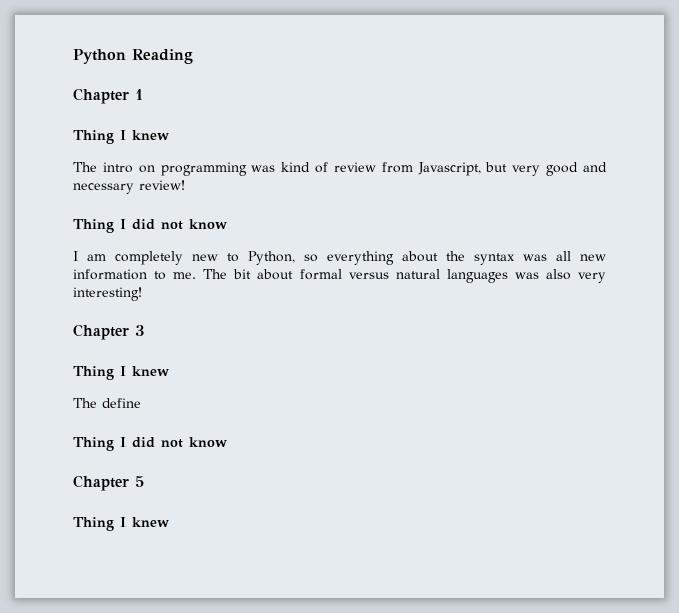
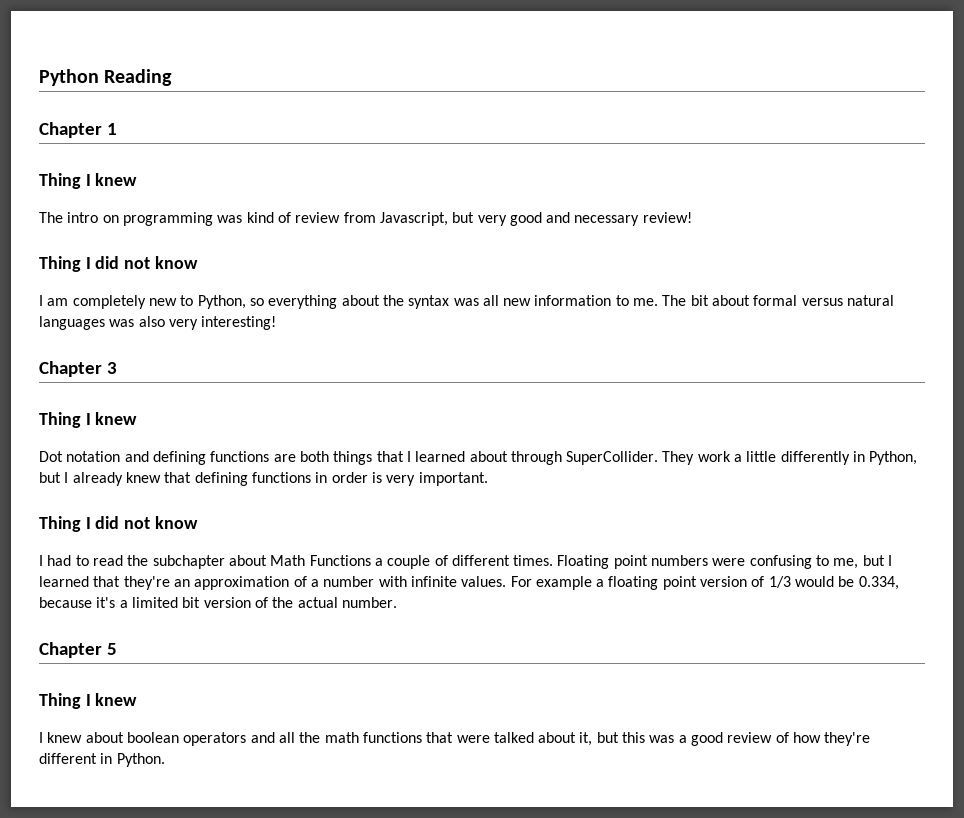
- The define
+ Dot notation and defining functions are both things that I learned about through SuperCollider. They work a little differently in Python, but I already knew that defining functions in order is very important.
  Thing I did not know
+ I had to read the subchapter about Math Functions a couple of different times. Floating point numbers were confusing to me, but I learned that they're an approximation of a number with infinite values. For example a floating point version of 1/3 would be 0.334, because it's a limited bit version of the actual number.
+ I knew about boolean operators and all the math functions that were talked about it, but this was a good review of how they're different in Python.

